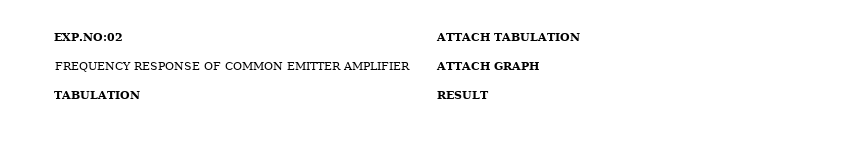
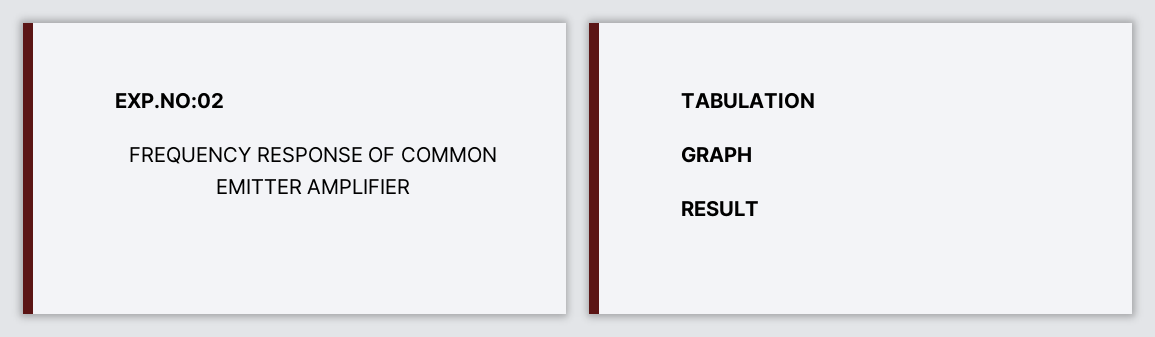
- ATTACH TABULATION
- ATTACH GRAPH
+ GRAPH

